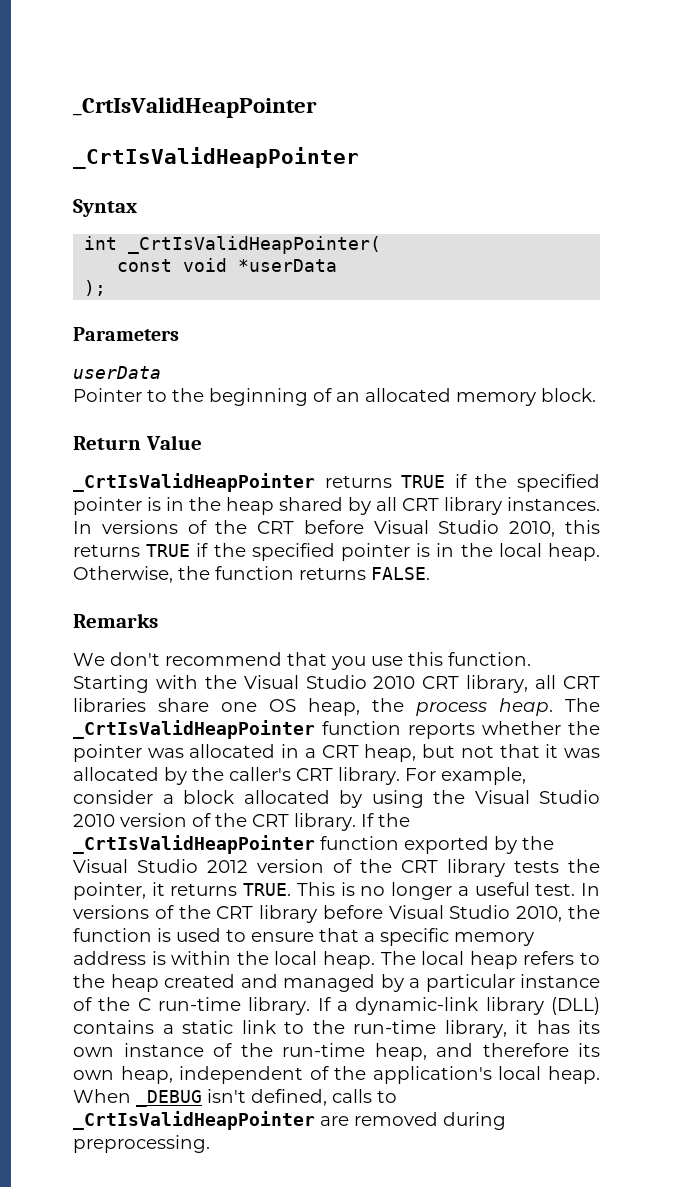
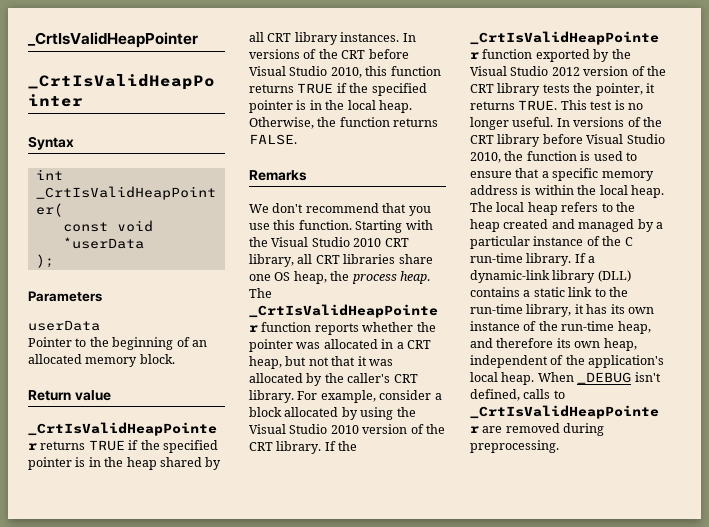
- Return Value
+ Return value
- In versions of the CRT before Visual Studio 2010, this returns TRUE if the specified pointer is in the local heap.
+ In versions of the CRT before Visual Studio 2010, this function returns TRUE if the specified pointer is in the local heap.
- This is no longer a useful test.
+ This test is no longer useful.

